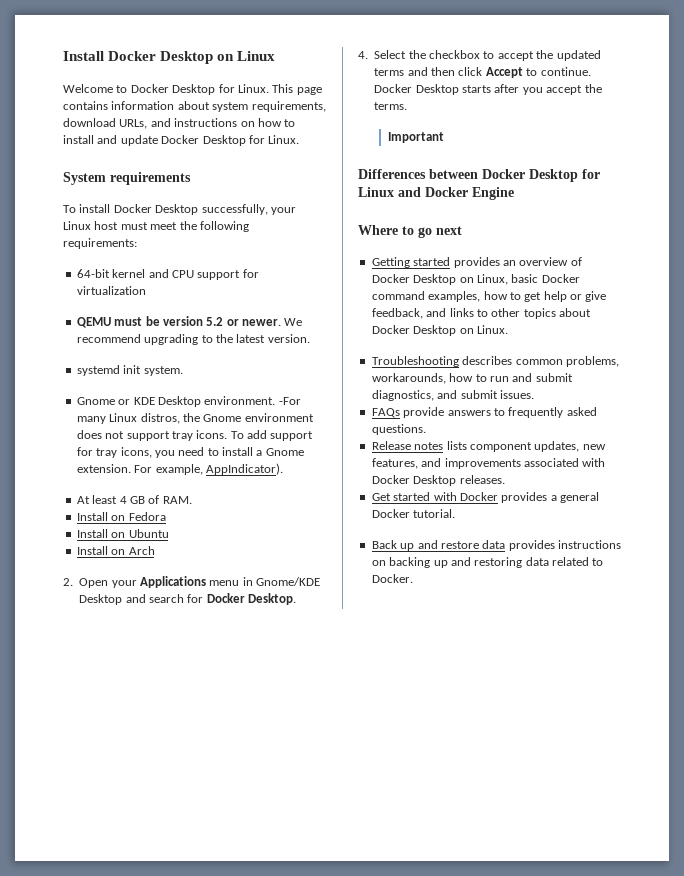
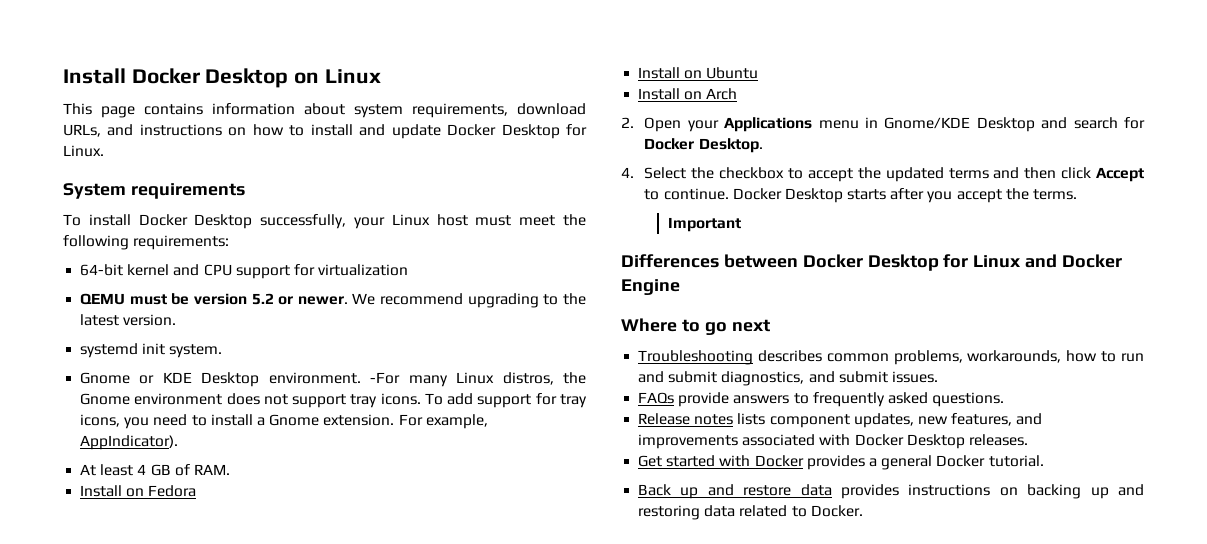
- Welcome to Docker Desktop for Linux.
- Getting started provides an overview of Docker Desktop on Linux, basic Docker command examples, how to get help or give feedback, and links to other topics about Docker Desktop on Linux.

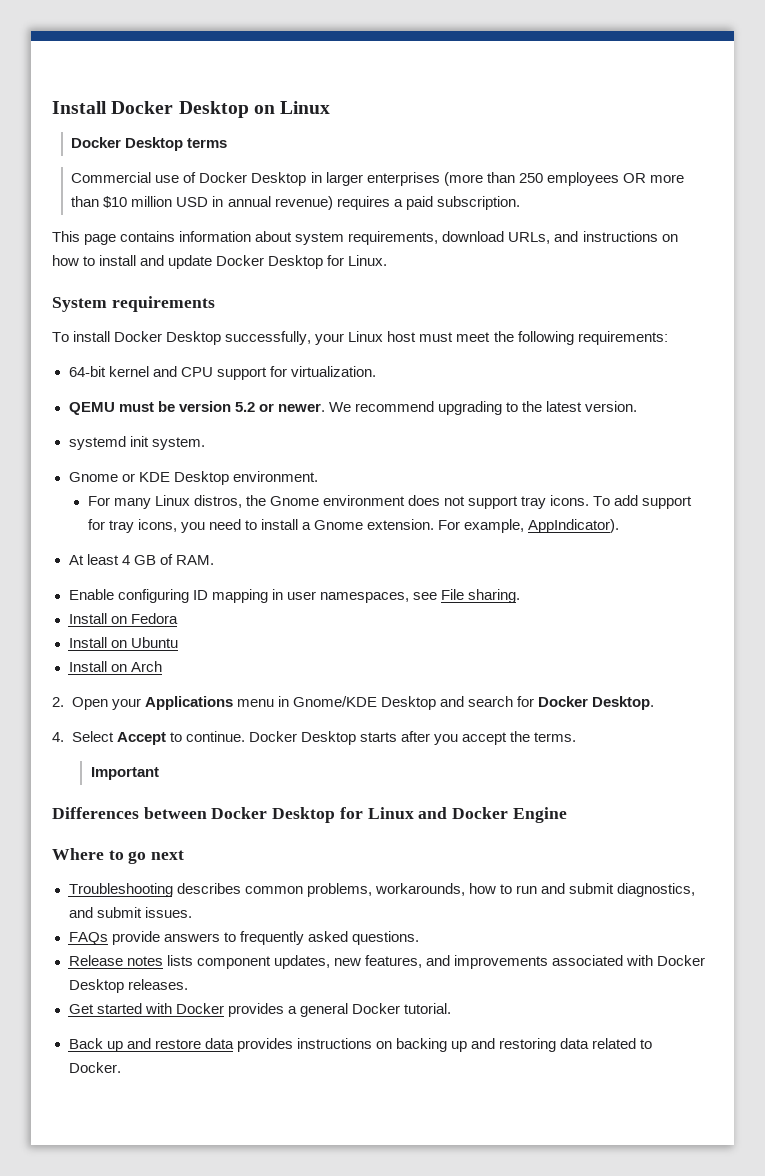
+ Docker Desktop terms
+ Commercial use of Docker Desktop in larger enterprises (more than 250 employees OR more than $10 million USD in annual revenue) requires a paid subscription.
- 64-bit kernel and CPU support for virtualization
+ 64-bit kernel and CPU support for virtualization.
- Gnome or KDE Desktop environment. -For many Linux distros, the Gnome environment does not support tray icons.
+ Gnome or KDE Desktop environment.
+ For many Linux distros, the Gnome environment does not support tray icons.
+ Enable configuring ID mapping in user namespaces, see File sharing.
- 4. Select the checkbox to accept the updated terms and then click Accept to continue.
+ 4. Select Accept to continue.

